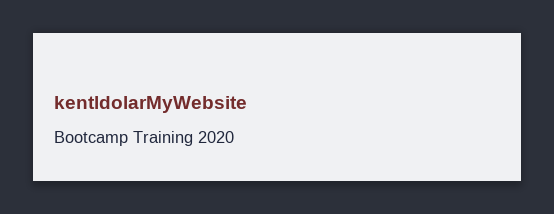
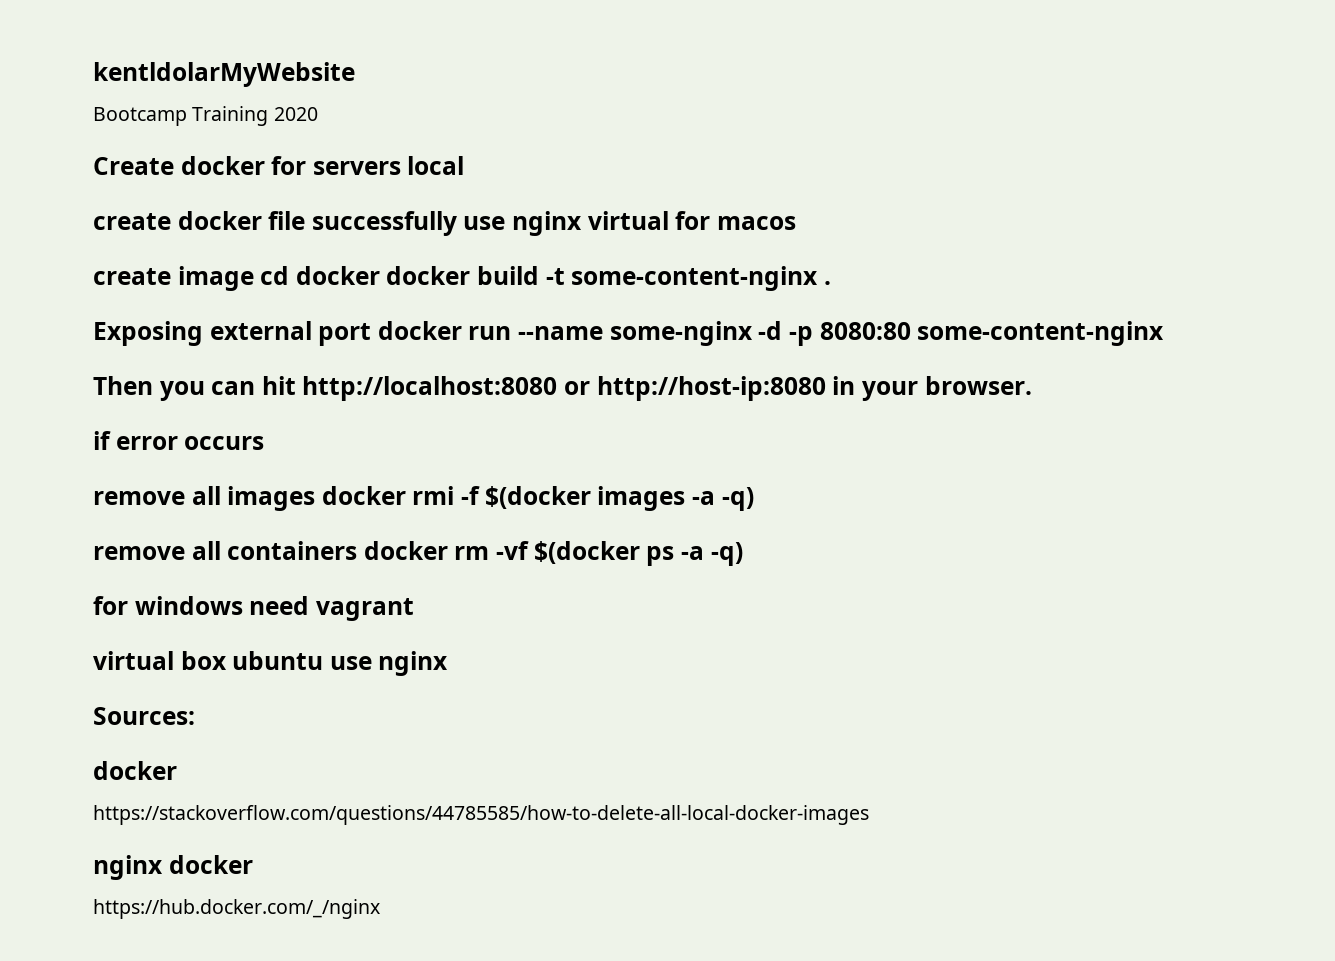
+ Create docker for servers local
+ create docker file successfully use nginx virtual for macos
+ create image cd docker docker build -t some-content-nginx .
+ Exposing external port docker run --name some-nginx -d -p 8080:80 some-content-nginx
+ Then you can hit http://localhost:8080 or http://host-ip:8080 in your browser.
+ if error occurs
+ remove all images docker rmi -f $(docker images -a -q)
+ remove all containers docker rm -vf $(docker ps -a -q)
+ for windows need vagrant
+ virtual box ubuntu use nginx
+ Sources:
+ docker
+ https://stackoverflow.com/questions/44785585/how-to-delete-all-local-docker-images
+ nginx docker
+ https://hub.docker.com/_/nginx

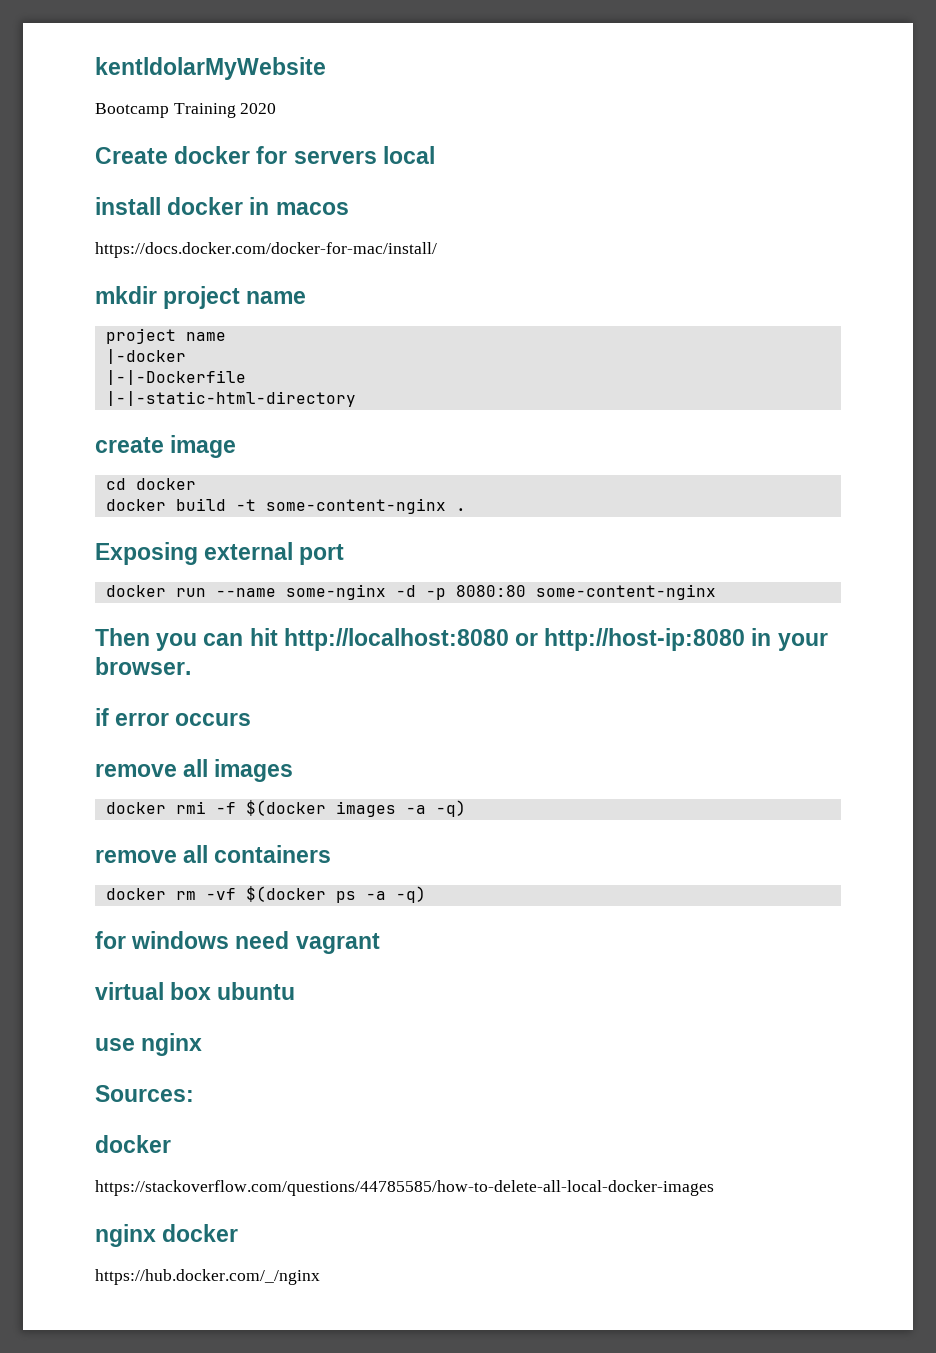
- create docker file successfully use nginx virtual for macos
+ install docker in macos
+ https://docs.docker.com/docker-for-mac/install/
+ mkdir project name
+ project name
+ |-docker
+ |-|-Dockerfile
+ |-|-static-html-directory
- create image cd docker docker build -t some-content-nginx .
+ create image
+ cd docker
+ docker build -t some-content-nginx .
- Exposing external port docker run --name some-nginx -d -p 8080:80 some-content-nginx
+ Exposing external port
+ docker run --name some-nginx -d -p 8080:80 some-content-nginx
- remove all images docker rmi -f $(docker images -a -q)
+ remove all images
+ docker rmi -f $(docker images -a -q)
- remove all containers docker rm -vf $(docker ps -a -q)
+ remove all containers
+ docker rm -vf $(docker ps -a -q)
- virtual box ubuntu use nginx
+ virtual box ubuntu
+ use nginx

